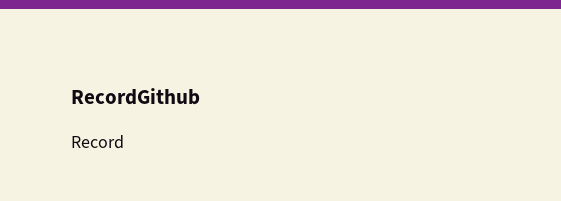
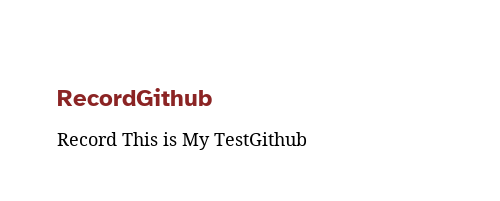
- Record
+ Record This is My TestGithub

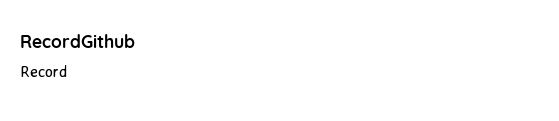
- Record This is My TestGithub
+ Record

